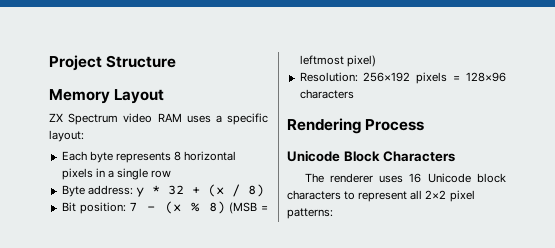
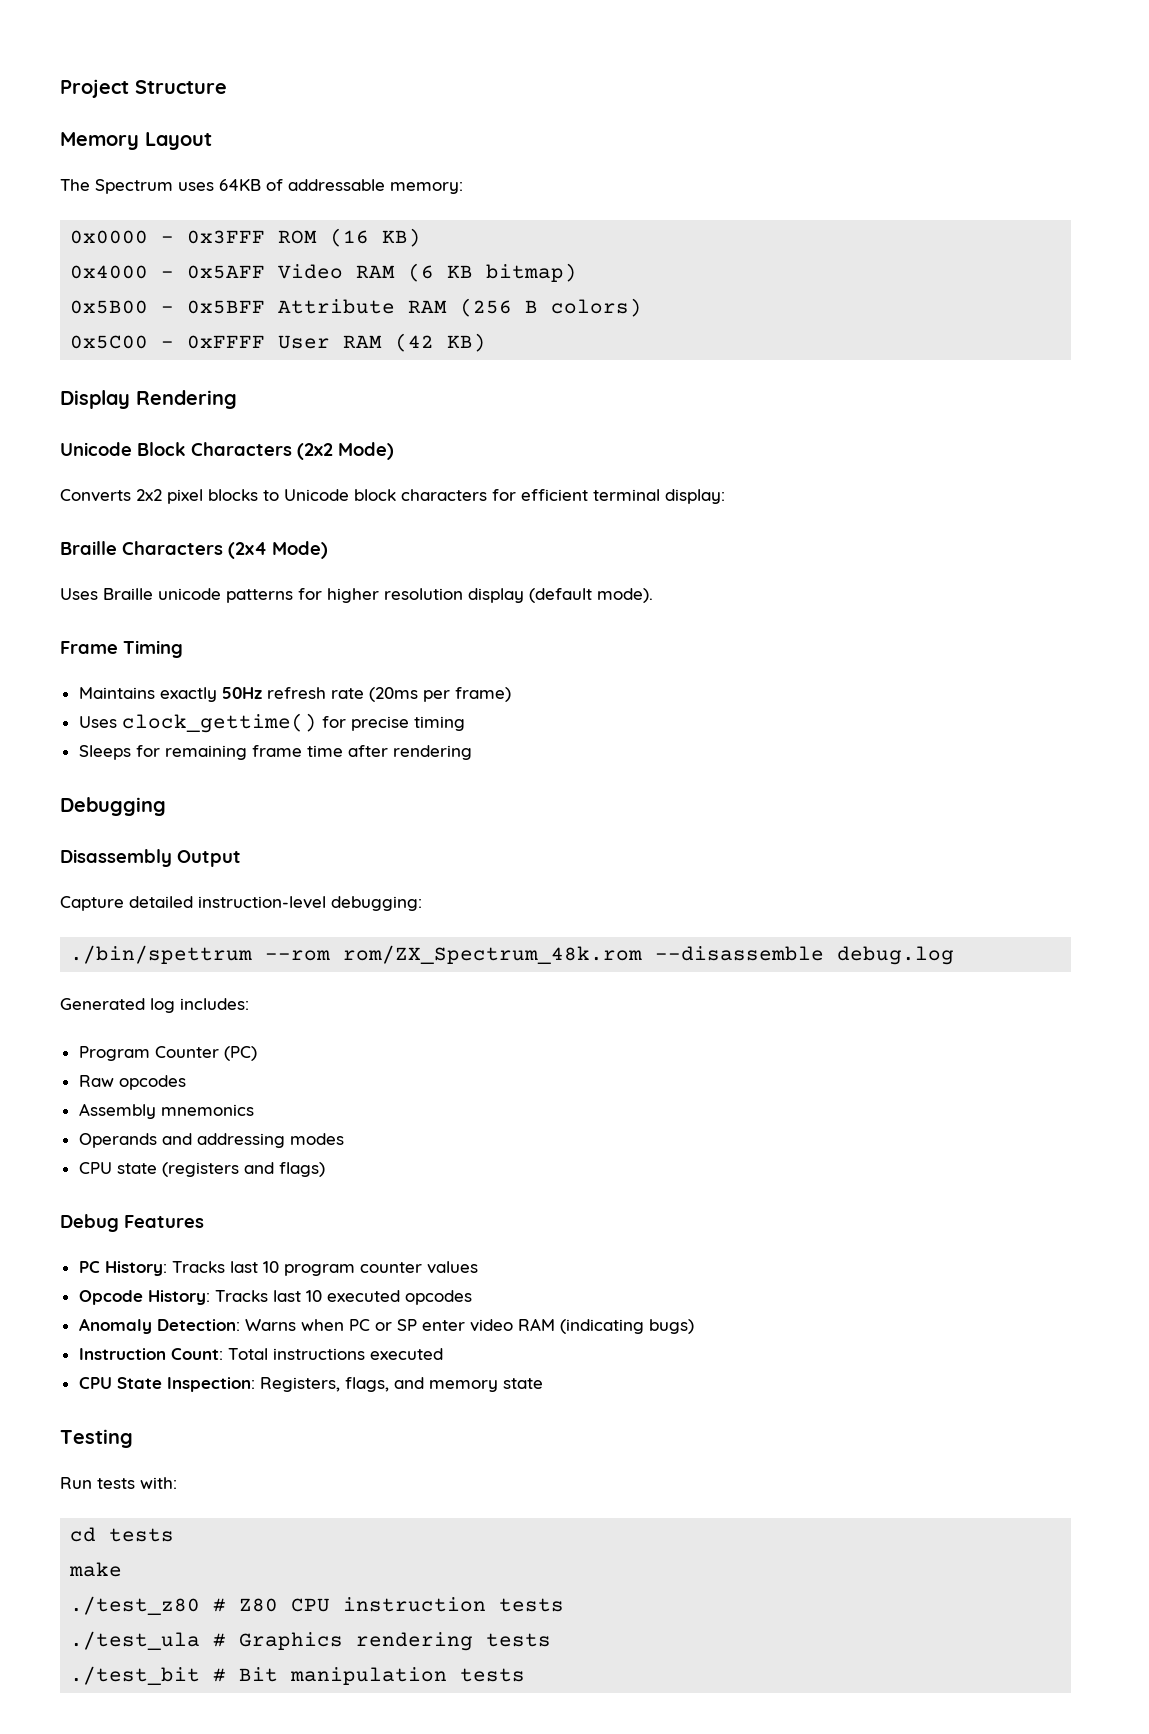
- ZX Spectrum video RAM uses a specific layout:
- Each byte represents 8 horizontal pixels in a single row
- Byte address: y * 32 + (x / 8)
- Bit position: 7 - (x % 8) (MSB = leftmost pixel)
- Resolution: 256×192 pixels = 128×96 characters
- Rendering Process
+ The Spectrum uses 64KB of addressable memory:
+ 0x0000 - 0x3FFF ROM (16 KB)
+ 0x4000 - 0x5AFF Video RAM (6 KB bitmap)
+ 0x5B00 - 0x5BFF Attribute RAM (256 B colors)
+ 0x5C00 - 0xFFFF User RAM (42 KB)
+ Display Rendering
- Unicode Block Characters
- The renderer uses 16 Unicode block characters to represent all 2×2 pixel patterns:
+ Unicode Block Characters (2x2 Mode)
+ Converts 2x2 pixel blocks to Unicode block characters for efficient terminal display:
+ Braille Characters (2x4 Mode)
+ Uses Braille unicode patterns for higher resolution display (default mode).
+ Frame Timing
+ Maintains exactly 50Hz refresh rate (20ms per frame)
+ Uses clock_gettime() for precise timing
+ Sleeps for remaining frame time after rendering
+ Debugging
+ Disassembly Output
+ Capture detailed instruction-level debugging:
+ ./bin/spettrum --rom rom/ZX_Spectrum_48k.rom --disassemble debug.log
+ Generated log includes:
+ Program Counter (PC)
+ Raw opcodes
+ Assembly mnemonics
+ Operands and addressing modes
+ CPU state (registers and flags)
+ Debug Features
+ PC History: Tracks last 10 program counter values
+ Opcode History: Tracks last 10 executed opcodes
+ Anomaly Detection: Warns when PC or SP enter video RAM (indicating bugs)
+ Instruction Count: Total instructions executed
+ CPU State Inspection: Registers, flags, and memory state
+ Testing
+ Run tests with:
+ cd tests
+ make
+ ./test_z80 # Z80 CPU instruction tests
+ ./test_ula # Graphics rendering tests
+ ./test_bit # Bit manipulation tests

